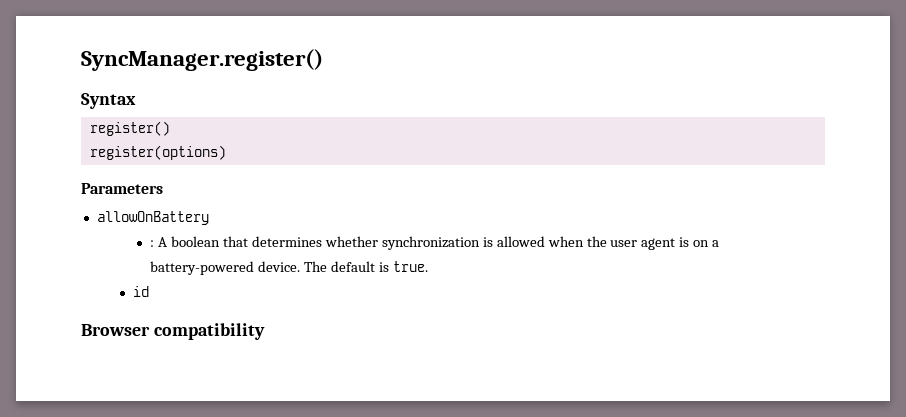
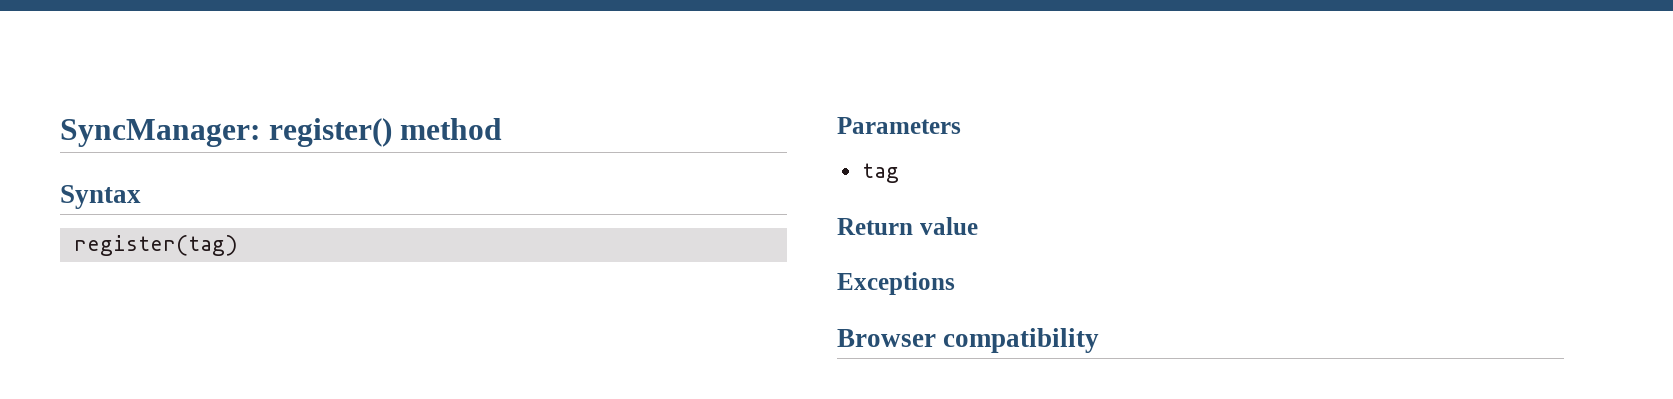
- SyncManager.register()
+ SyncManager: register() method
- register()
- register(options)
+ register(tag)
- allowOnBattery
- : A boolean that determines whether synchronization is allowed when the user agent is on a battery-powered device. The default is true.
- id
+ tag
+ Return value
+ Exceptions

